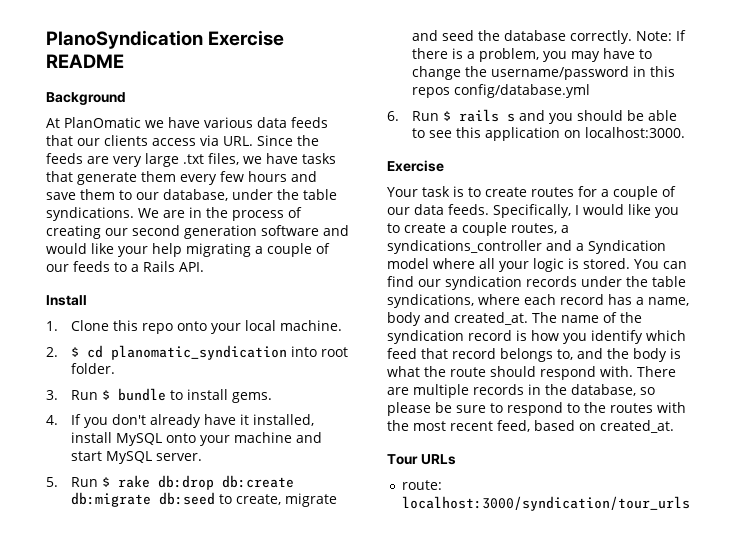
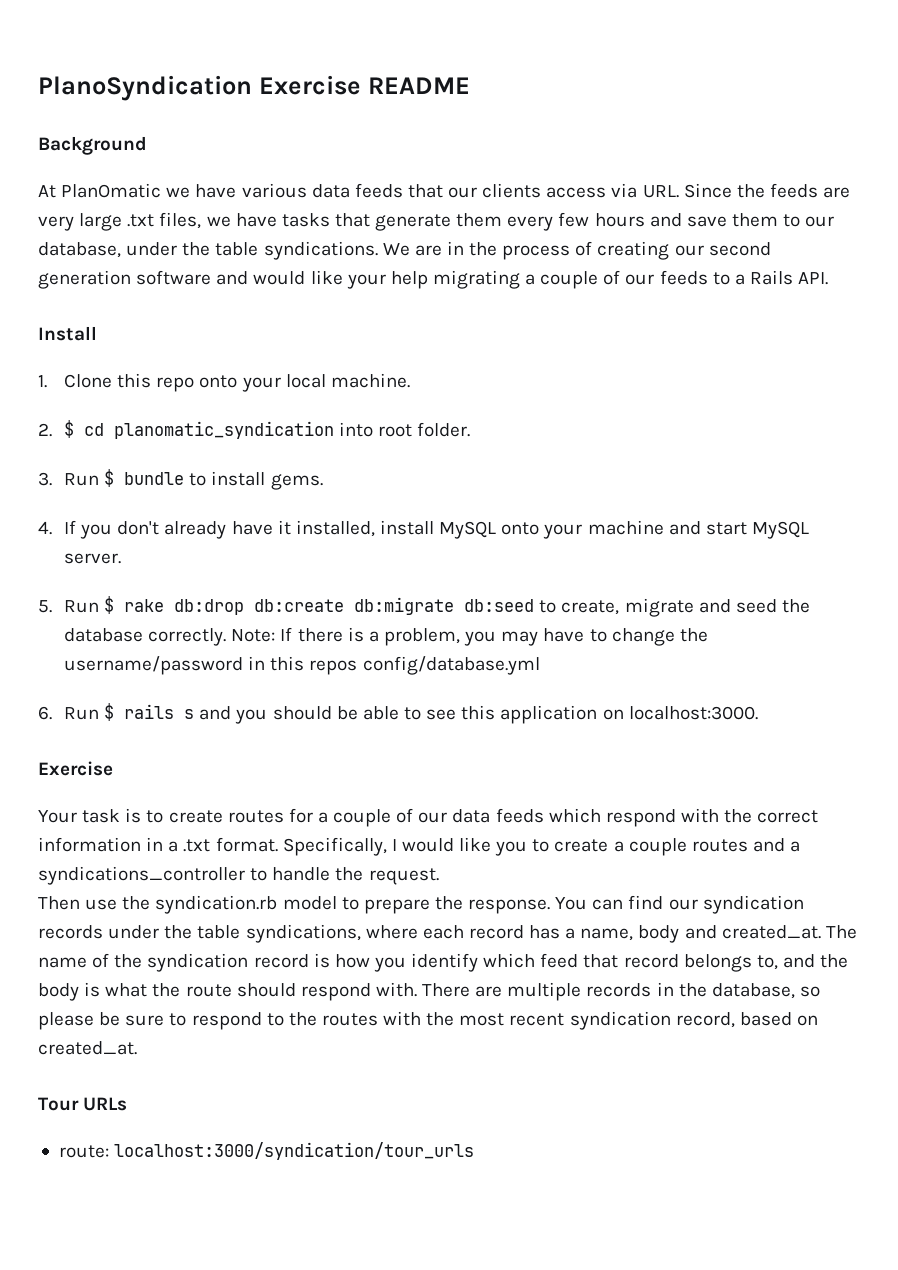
- Your task is to create routes for a couple of our data feeds.
+ Your task is to create routes for a couple of our data feeds which respond with the correct information in a .txt format.
- Specifically, I would like you to create a couple routes, a syndications_controller and a Syndication model where all your logic is stored.
+ Specifically, I would like you to create a couple routes and a syndications_controller to handle the request.
+ Then use the syndication.rb model to prepare the response.
- There are multiple records in the database, so please be sure to respond to the routes with the most recent feed, based on created_at.
+ There are multiple records in the database, so please be sure to respond to the routes with the most recent syndication record, based on created_at.

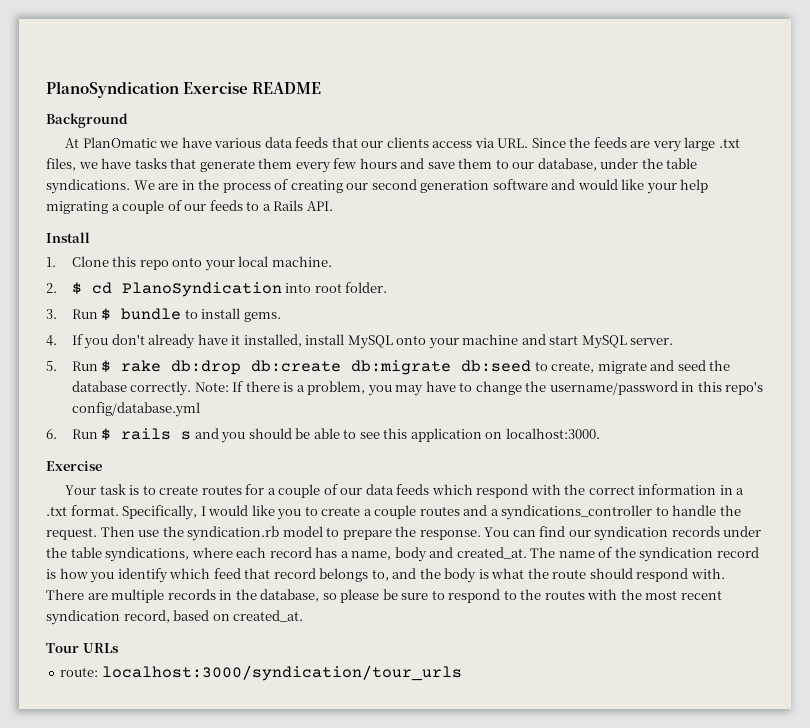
- 2. $ cd planomatic_syndication into root folder.
+ 2. $ cd PlanoSyndication into root folder.
- Note: If there is a problem, you may have to change the username/password in this repos config/database.yml
+ Note: If there is a problem, you may have to change the username/password in this repo's config/database.yml
- Specifically, I would like you to create a couple routes and a syndications_controller to handle the request.
- Then use the syndication.rb model to prepare the response.
+ Specifically, I would like you to create a couple routes and a syndications_controller to handle the request. Then use the syndication.rb model to prepare the response.

